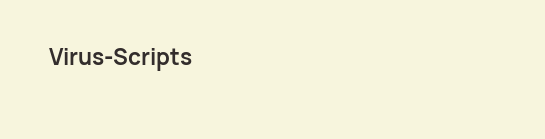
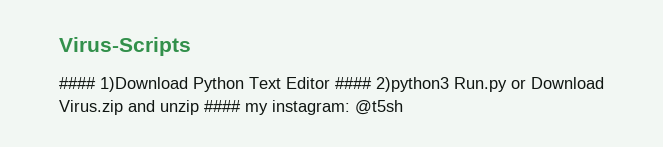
+ #### 1)Download Python Text Editor #### 2)python3 Run.py or Download Virus.zip and unzip #### my instagram: @t5sh

